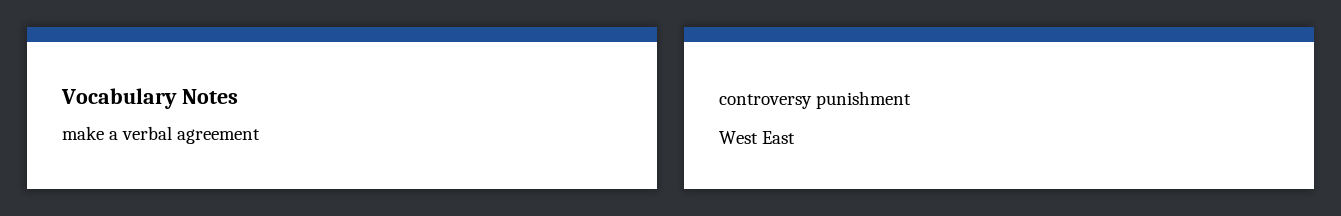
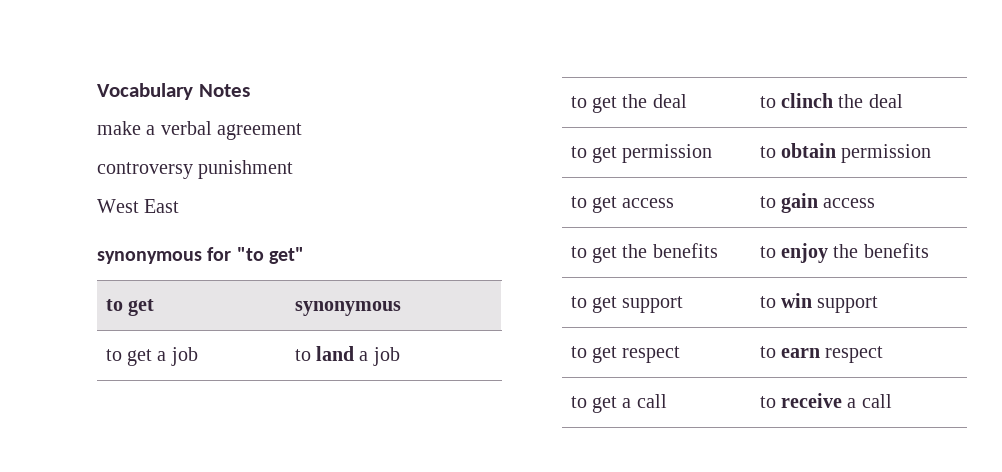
+ synonymous for "to get"
+ to get | synonymous
+ to get a job | to land a job
+ to get the deal | to clinch the deal
+ to get permission | to obtain permission
+ to get access | to gain access
+ to get the benefits | to enjoy the benefits
+ to get support | to win support
+ to get respect | to earn respect
+ to get a call | to receive a call

